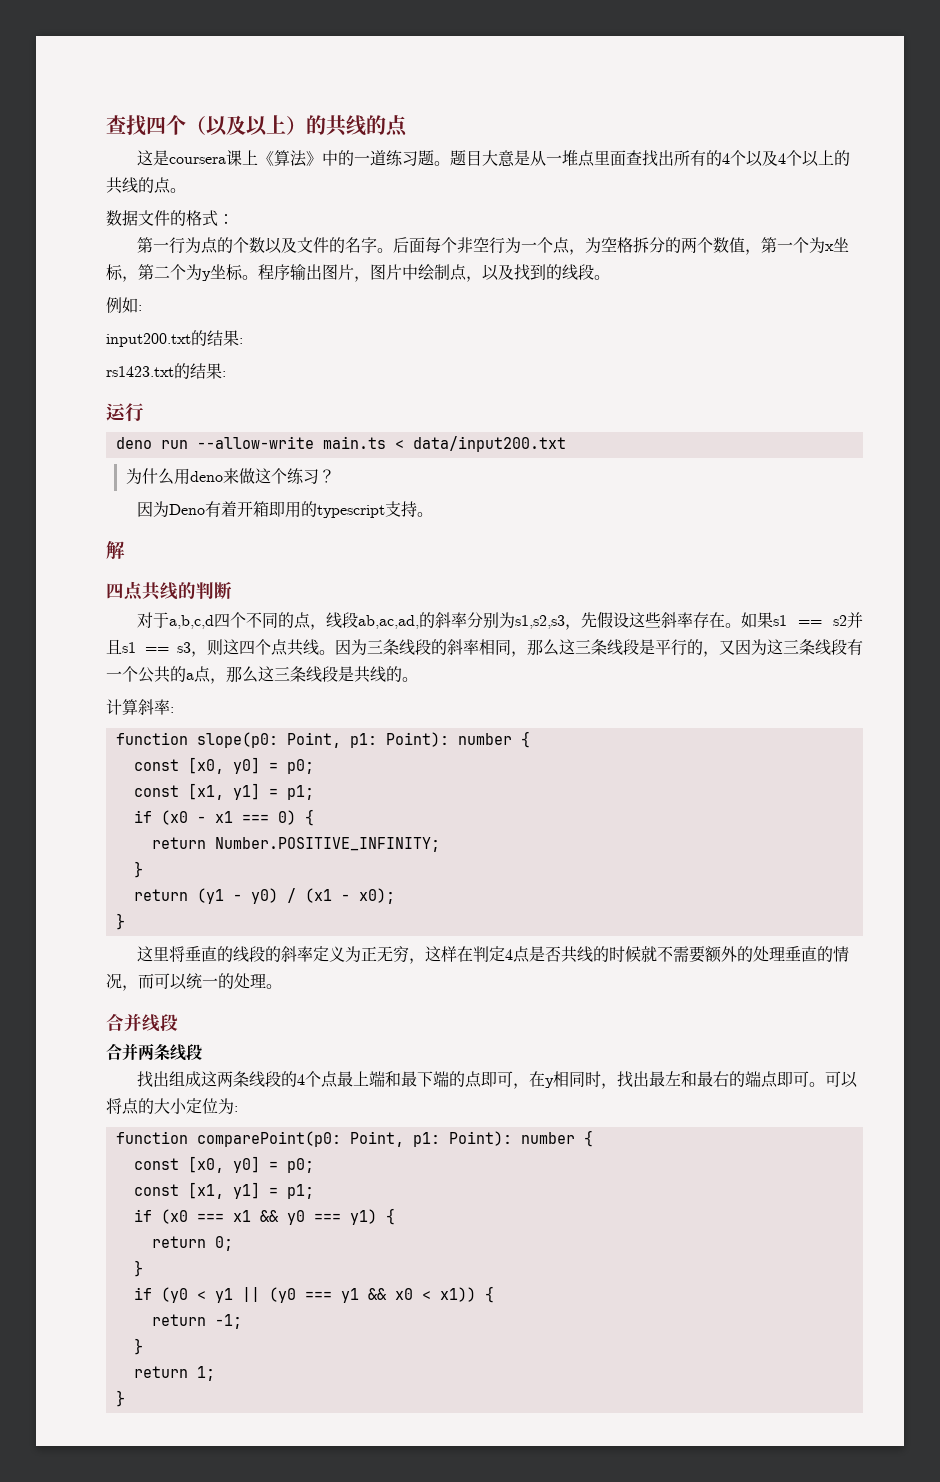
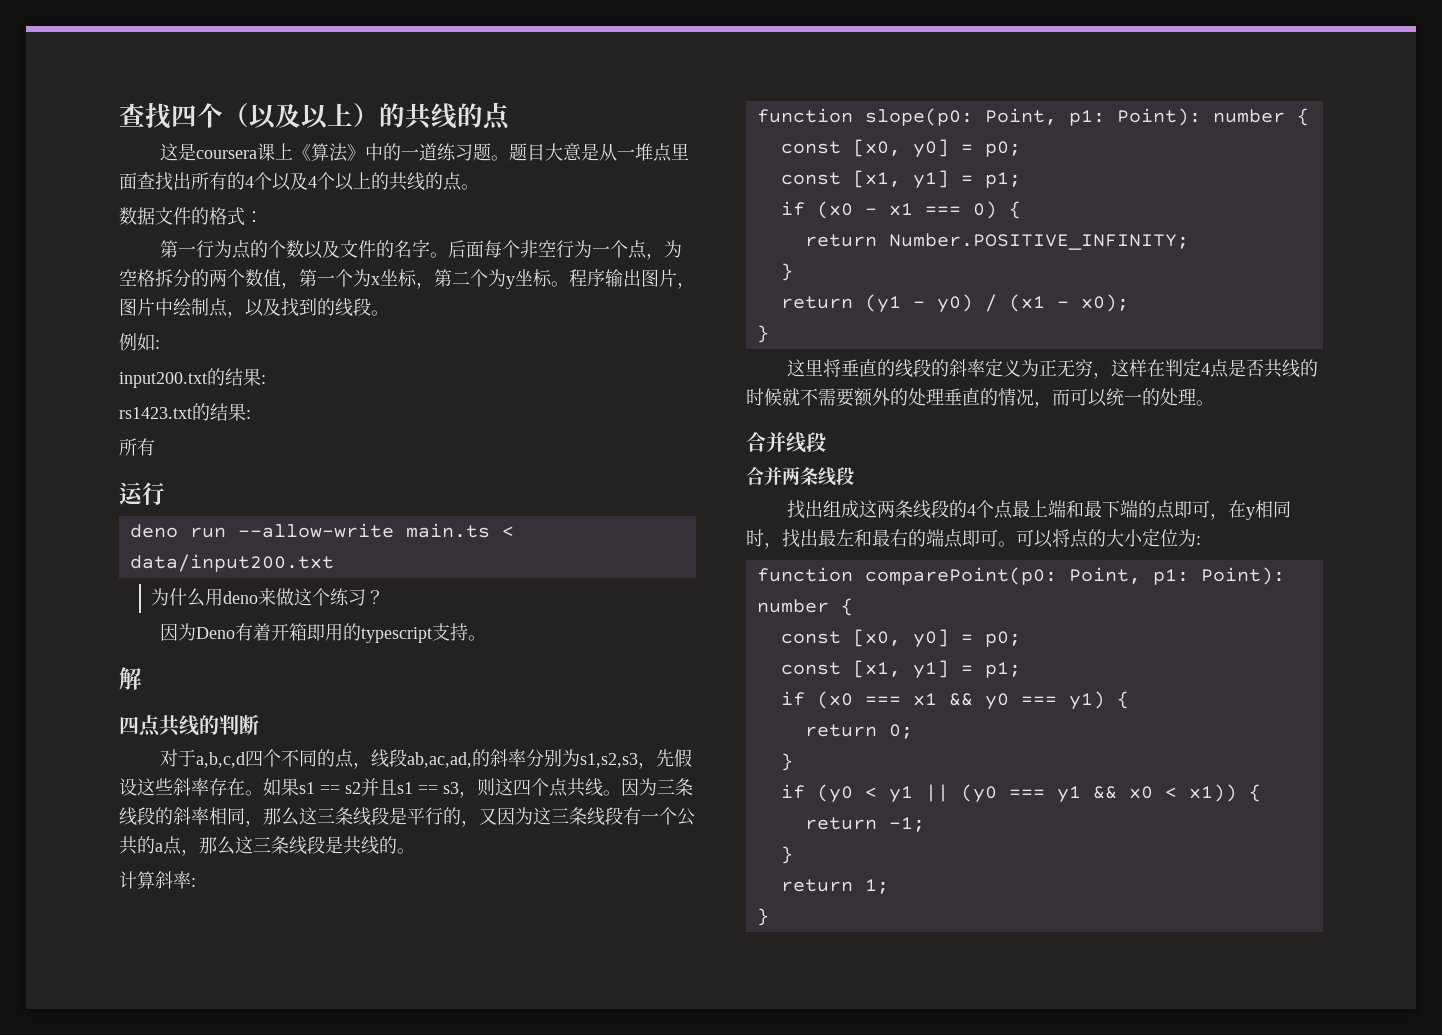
  rs1423.txt的结果:
+ 所有

